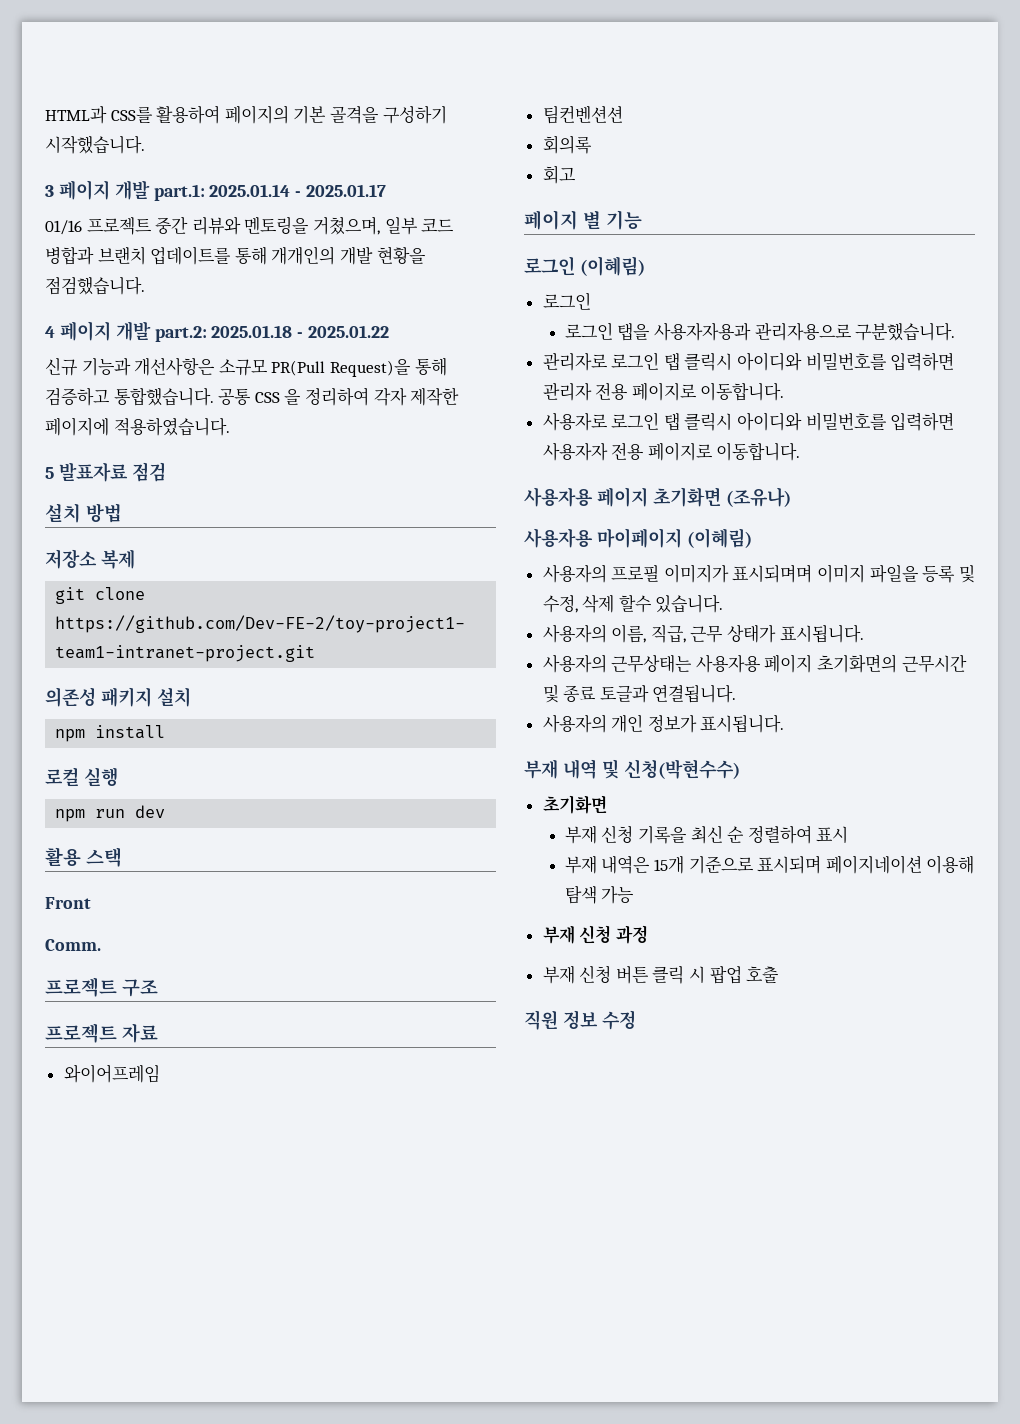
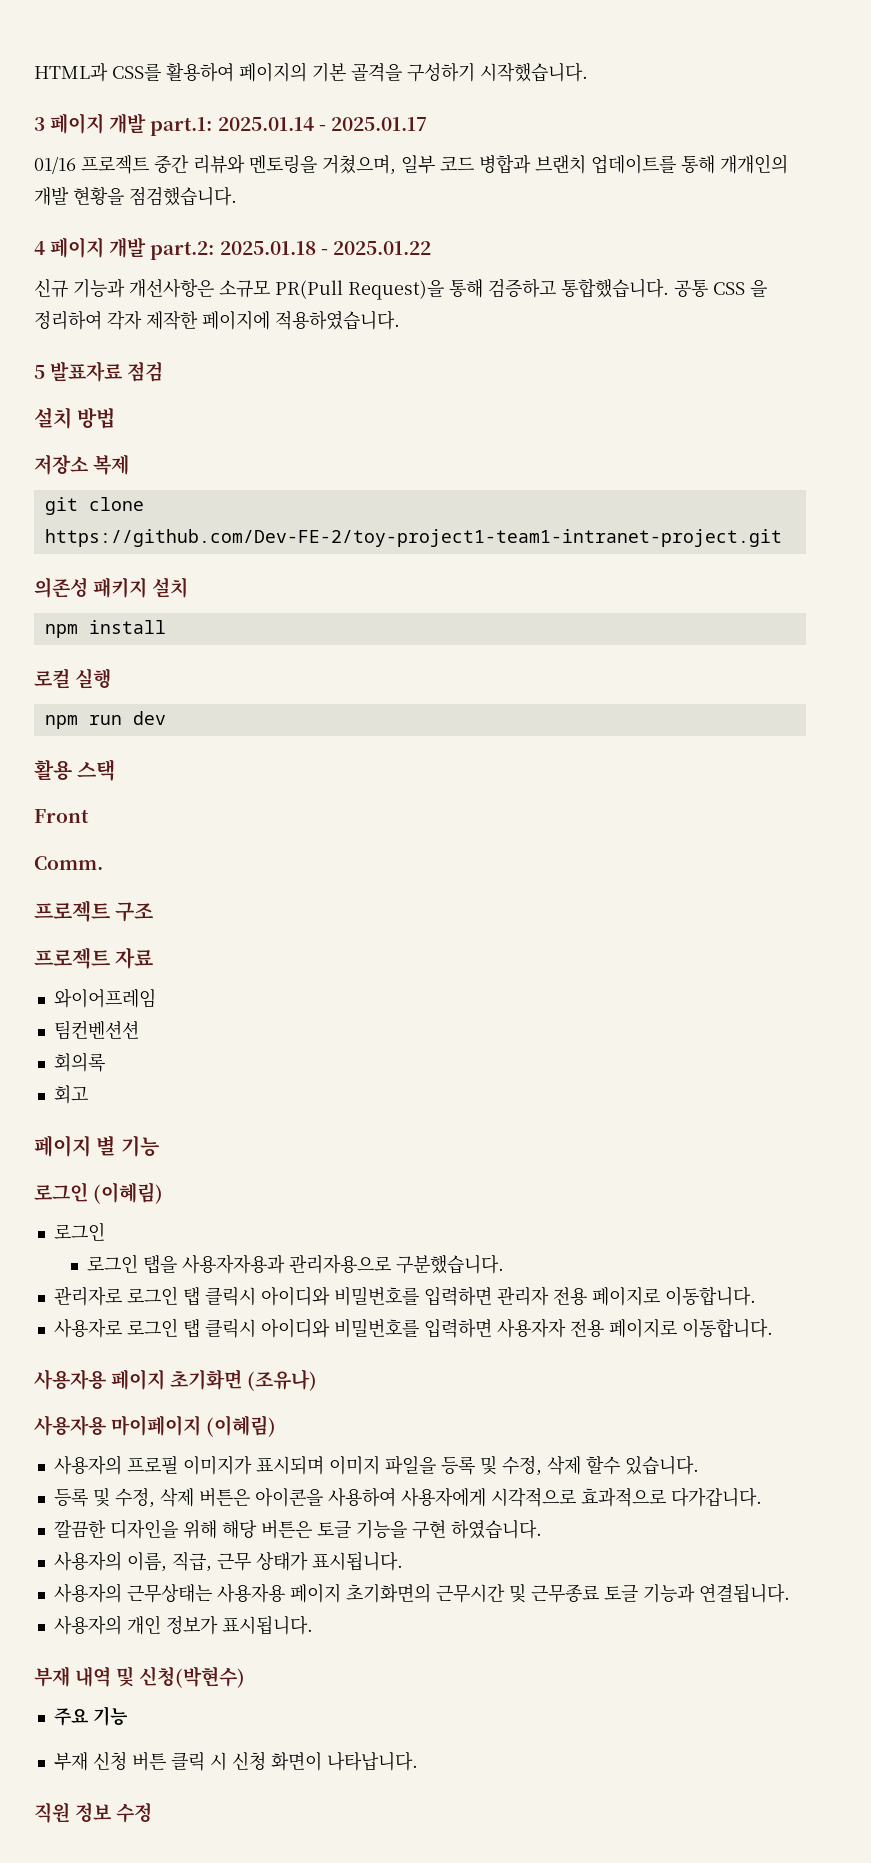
- 사용자의 프로필 이미지가 표시되며며 이미지 파일을 등록 및 수정, 삭제 할수 있습니다.
+ 사용자의 프로필 이미지가 표시되며 이미지 파일을 등록 및 수정, 삭제 할수 있습니다.
+ 등록 및 수정, 삭제 버튼은 아이콘을 사용하여 사용자에게 시각적으로 효과적으로 다가갑니다.
+ 깔끔한 디자인을 위해 해당 버튼은 토글 기능을 구현 하였습니다.
- 사용자의 근무상태는 사용자용 페이지 초기화면의 근무시간 및 종료 토글과 연결됩니다.
+ 사용자의 근무상태는 사용자용 페이지 초기화면의 근무시간 및 근무종료 토글 기능과 연결됩니다.
- 부재 내역 및 신청(박현수수)
- 초기화면
- 부재 신청 기록을 최신 순 정렬하여 표시
- 부재 내역은 15개 기준으로 표시되며 페이지네이션 이용해 탐색 가능
- 부재 신청 과정
+ 부재 내역 및 신청(박현수)
+ 주요 기능
- 부재 신청 버튼 클릭 시 팝업 호출
+ 부재 신청 버튼 클릭 시 신청 화면이 나타납니다.

